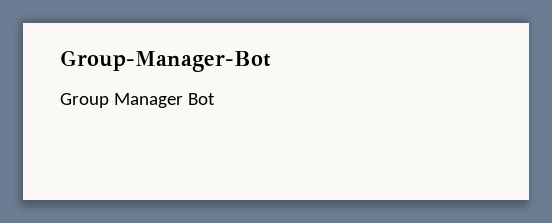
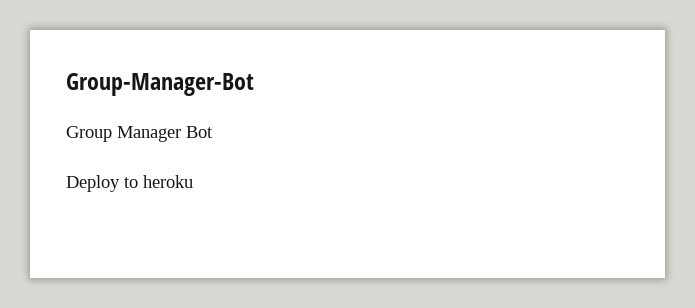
+ Deploy to heroku

